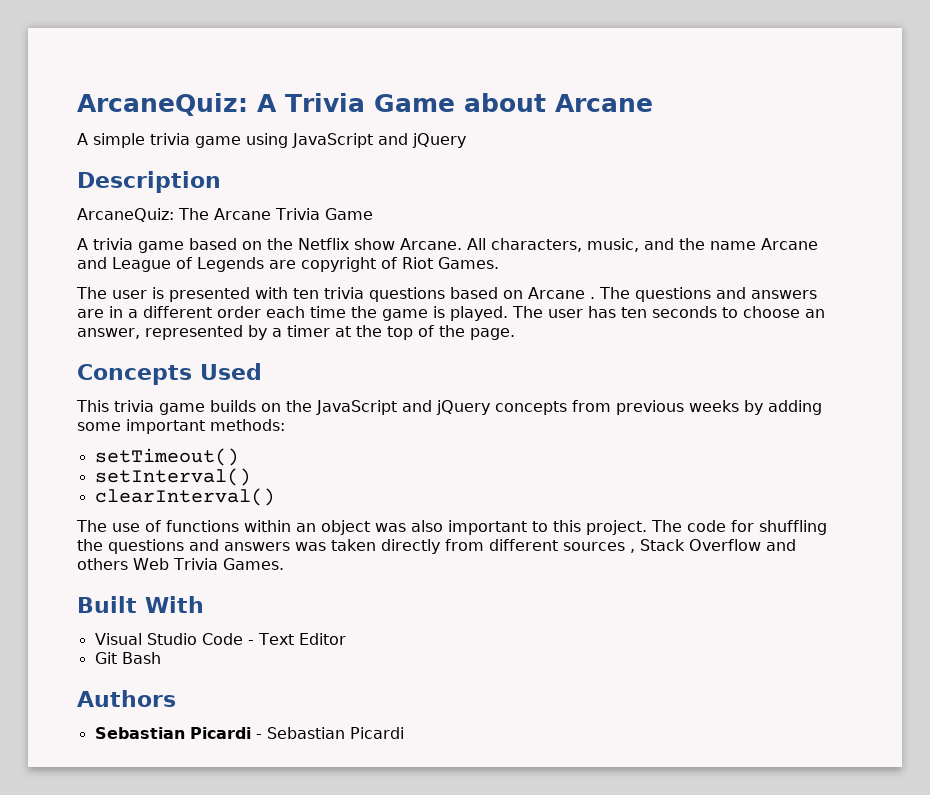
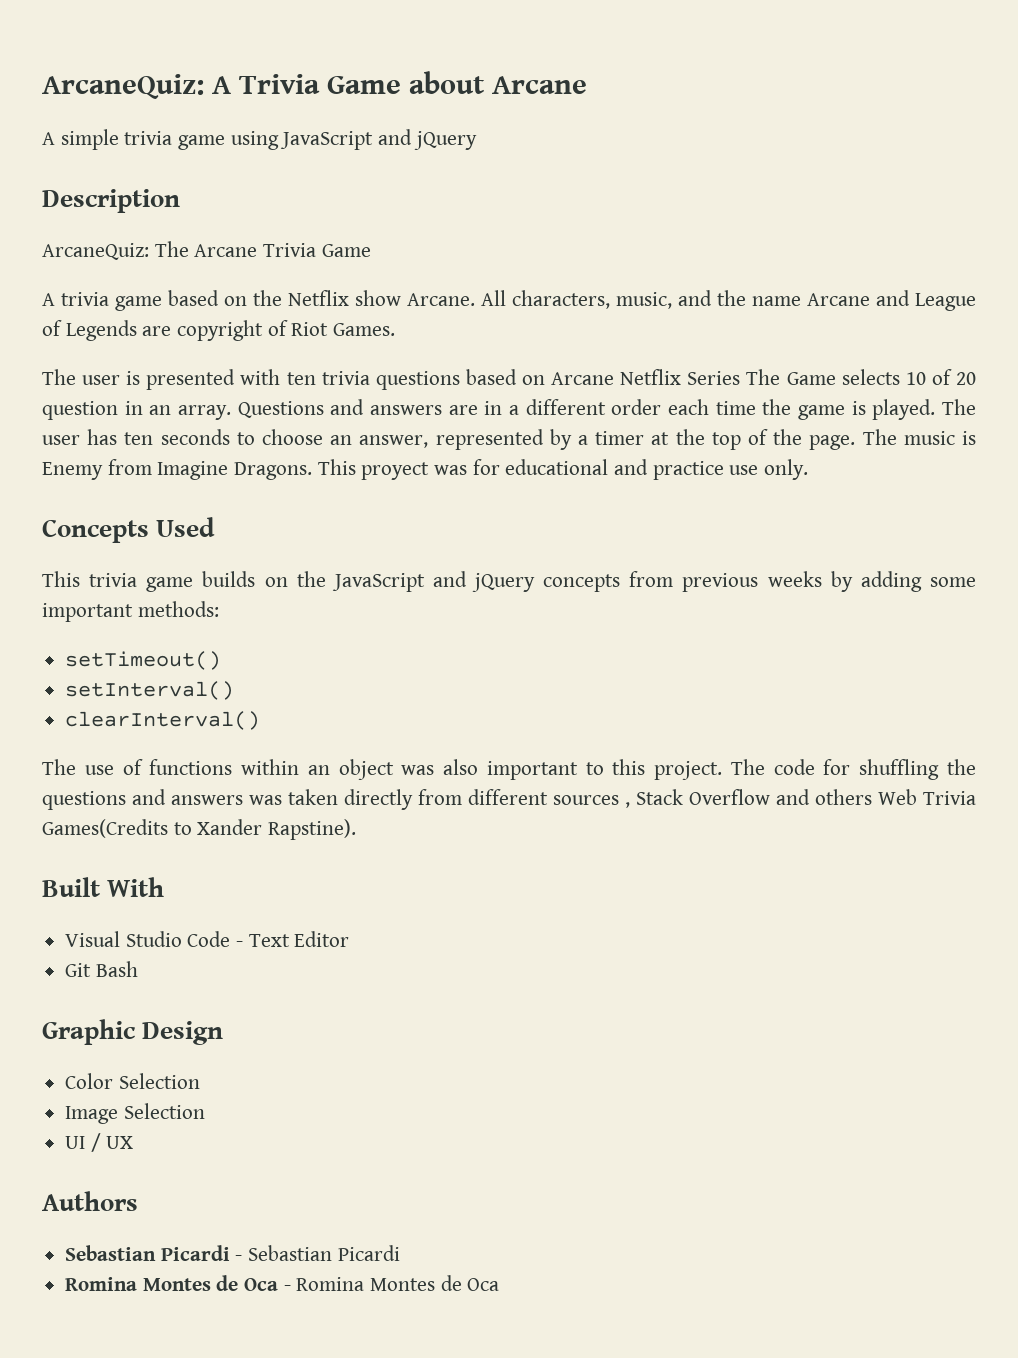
- The user is presented with ten trivia questions based on Arcane . The questions and answers are in a different order each time the game is played.
+ The user is presented with ten trivia questions based on Arcane Netflix Series The Game selects 10 of 20 question in an array. Questions and answers are in a different order each time the game is played.
+ The music is Enemy from Imagine Dragons. This proyect was for educational and practice use only.
- The code for shuffling the questions and answers was taken directly from different sources , Stack Overflow and others Web Trivia Games.
+ The code for shuffling the questions and answers was taken directly from different sources , Stack Overflow and others Web Trivia Games(Credits to Xander Rapstine).
+ Graphic Design
+ Color Selection
+ Image Selection
+ UI / UX
+ Romina Montes de Oca - Romina Montes de Oca

